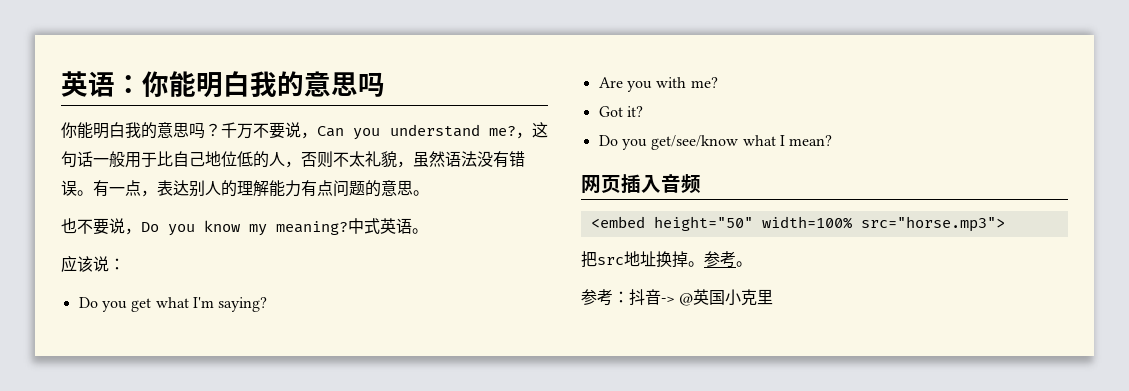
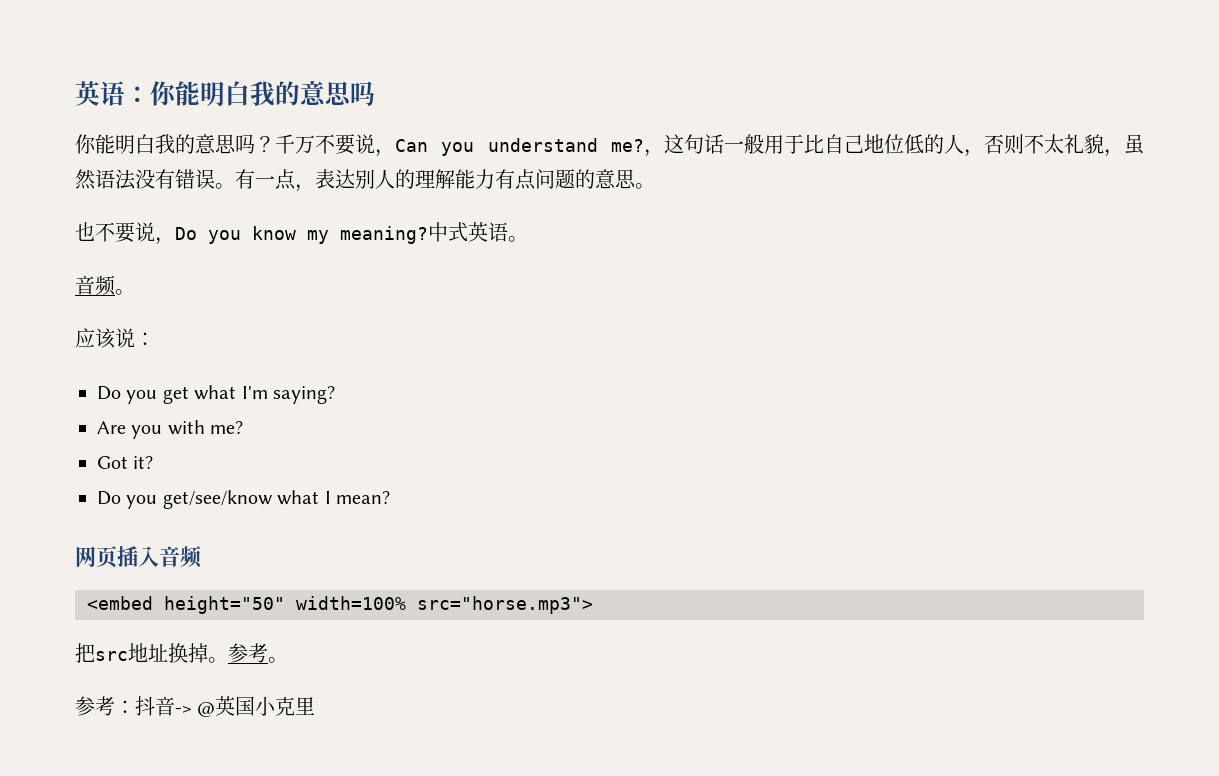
+ 音频。

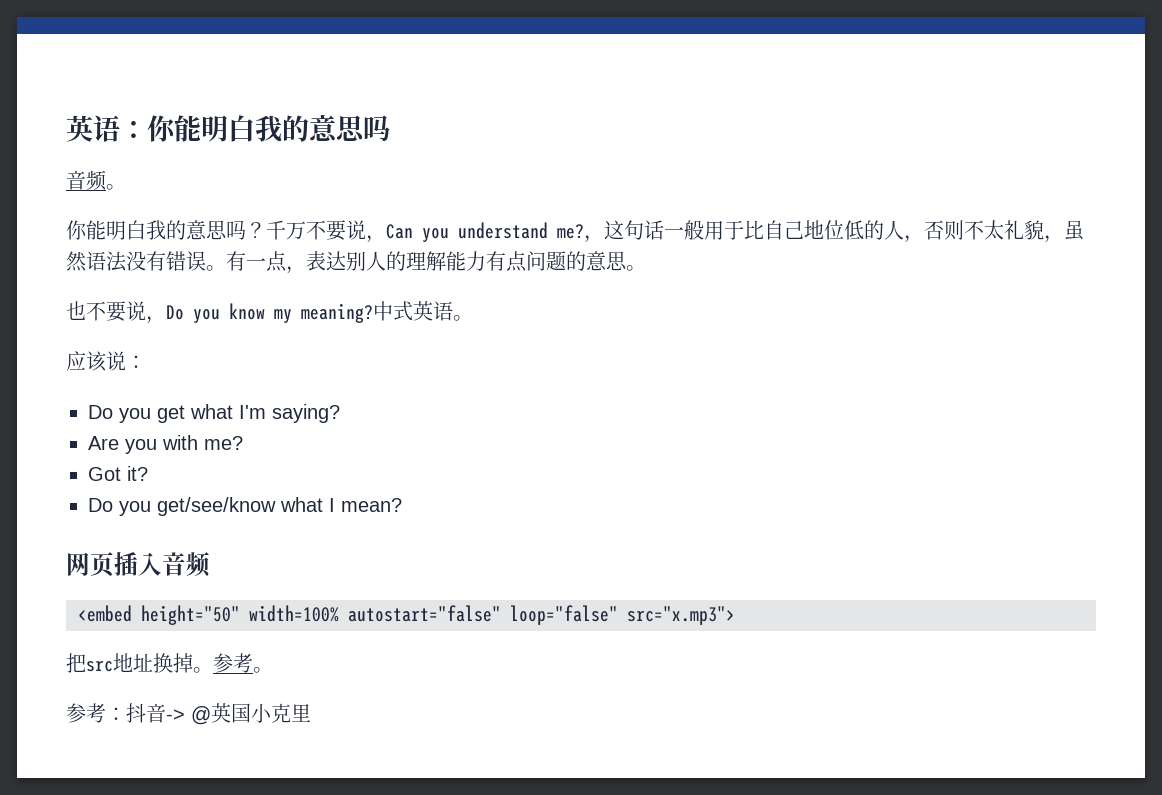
+ 音频。
- 音频。
- <embed height="50" width=100% src="horse.mp3">
+ <embed height="50" width=100% autostart="false" loop="false" src="x.mp3">

